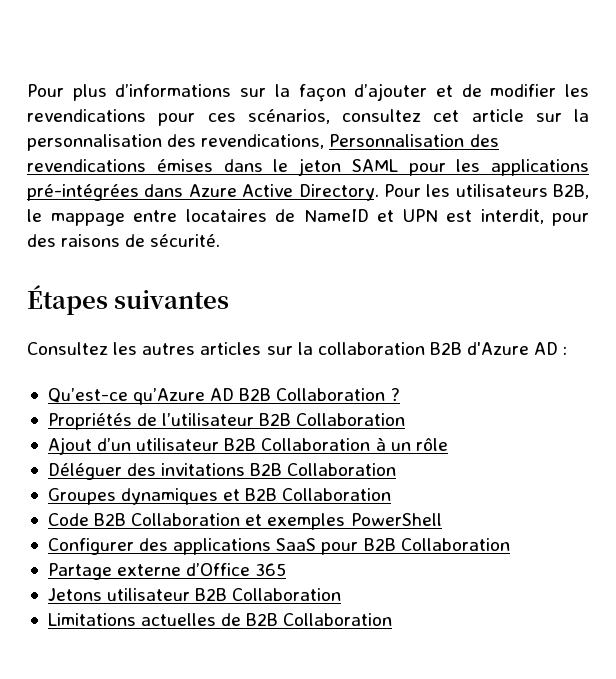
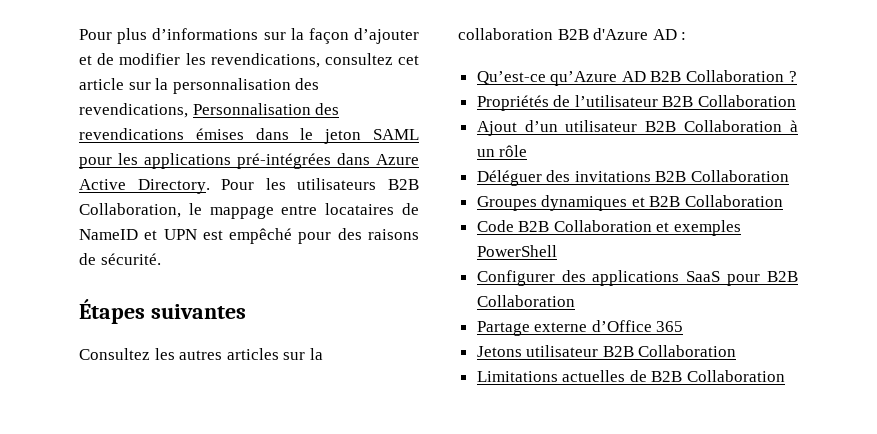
- Pour plus d’informations sur la façon d’ajouter et de modifier les revendications pour ces scénarios, consultez cet article sur la personnalisation des revendications, Personnalisation des revendications émises dans le jeton SAML pour les applications pré-intégrées dans Azure Active Directory.
+ Pour plus d’informations sur la façon d’ajouter et de modifier les revendications, consultez cet article sur la personnalisation des revendications, Personnalisation des revendications émises dans le jeton SAML pour les applications pré-intégrées dans Azure Active Directory.
- Pour les utilisateurs B2B, le mappage entre locataires de NameID et UPN est interdit, pour des raisons de sécurité.
+ Pour les utilisateurs B2B Collaboration, le mappage entre locataires de NameID et UPN est empêché pour des raisons de sécurité.

